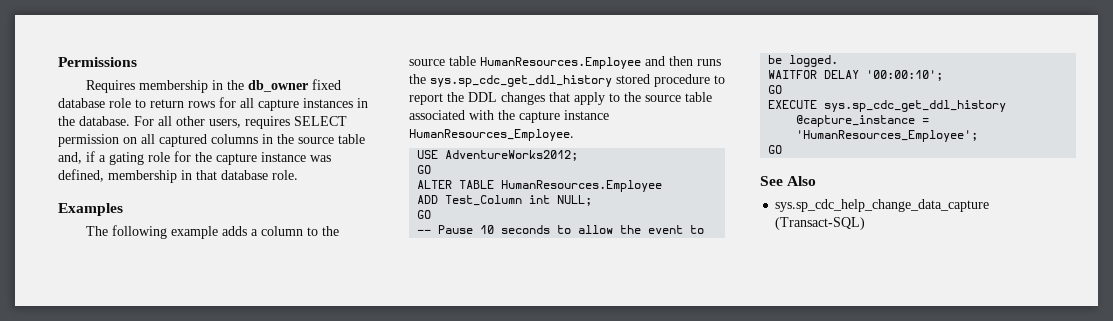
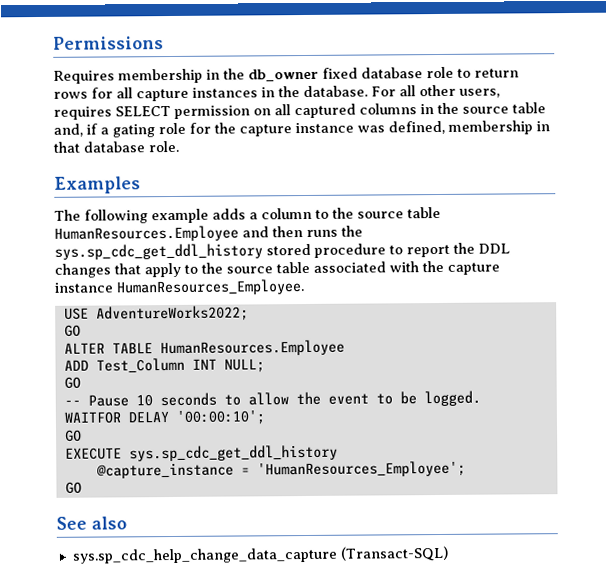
- USE AdventureWorks2012;
+ USE AdventureWorks2022;
- ADD Test_Column int NULL;
+ ADD Test_Column INT NULL;
- See Also
+ See also

